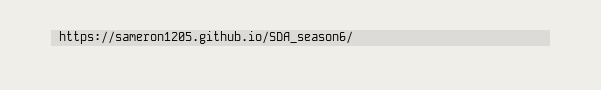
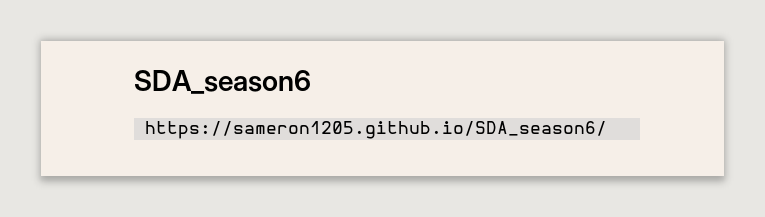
+ SDA_season6

